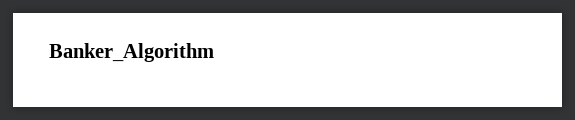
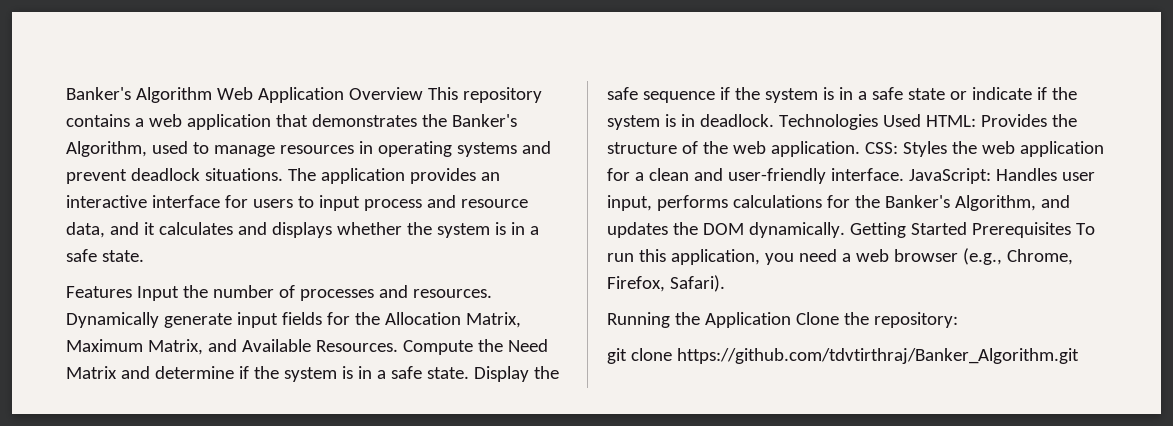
- Banker_Algorithm
+ Banker's Algorithm Web Application Overview This repository contains a web application that demonstrates the Banker's Algorithm, used to manage resources in operating systems and prevent deadlock situations. The application provides an interactive interface for users to input process and resource data, and it calculates and displays whether the system is in a safe state.
+ Features Input the number of processes and resources. Dynamically generate input fields for the Allocation Matrix, Maximum Matrix, and Available Resources. Compute the Need Matrix and determine if the system is in a safe state. Display the safe sequence if the system is in a safe state or indicate if the system is in deadlock. Technologies Used HTML: Provides the structure of the web application. CSS: Styles the web application for a clean and user-friendly interface. JavaScript: Handles user input, performs calculations for the Banker's Algorithm, and updates the DOM dynamically. Getting Started Prerequisites To run this application, you need a web browser (e.g., Chrome, Firefox, Safari).
+ Running the Application Clone the repository:
+ git clone https://github.com/tdvtirthraj/Banker_Algorithm.git

